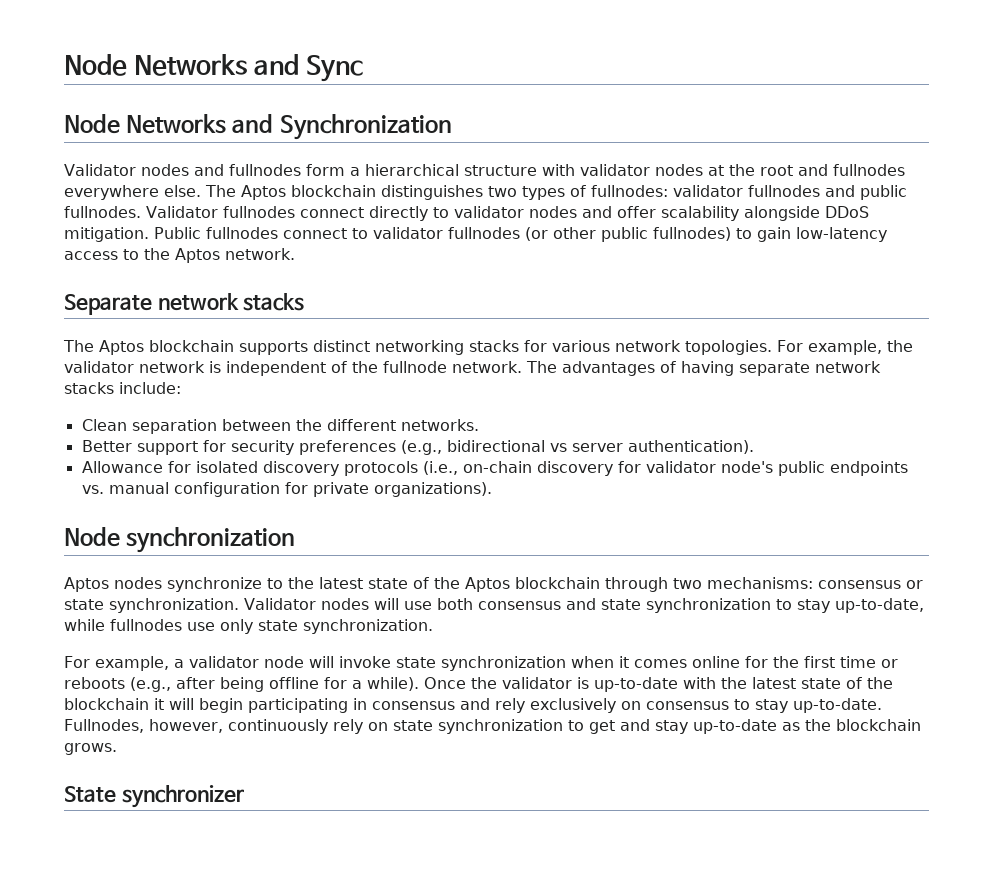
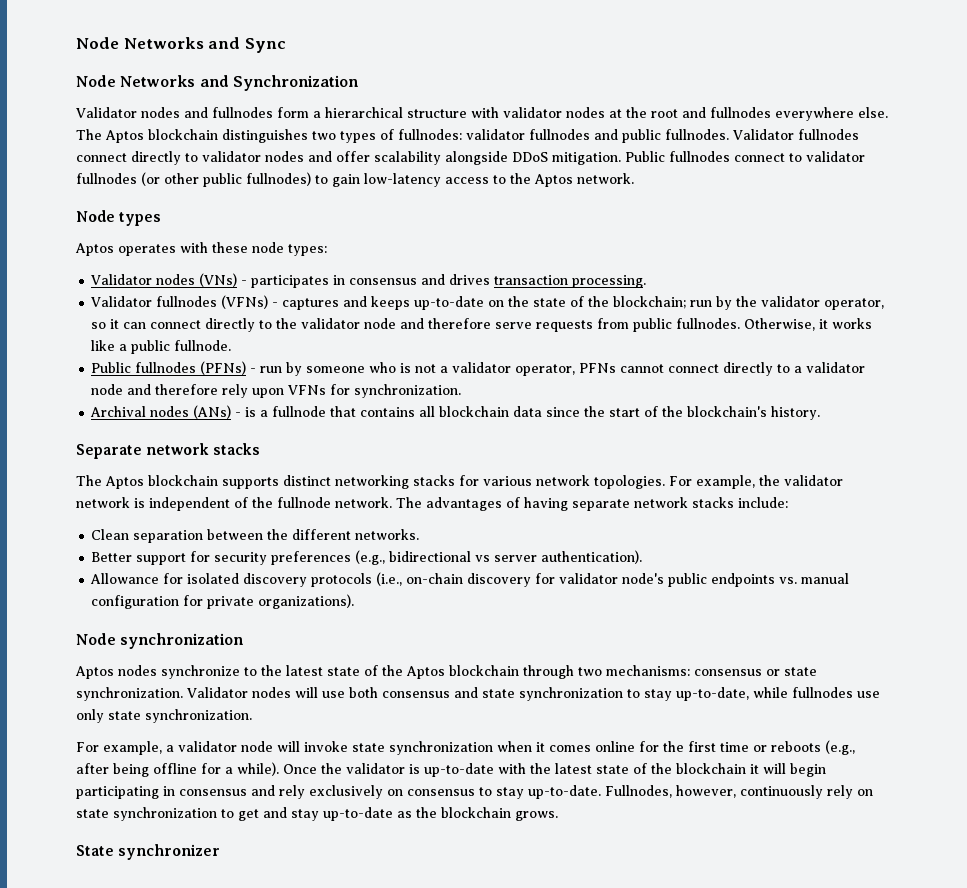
+ Node types
+ Aptos operates with these node types:
+ Validator nodes (VNs) - participates in consensus and drives transaction processing.
+ Validator fullnodes (VFNs) - captures and keeps up-to-date on the state of the blockchain; run by the validator operator, so it can connect directly to the validator node and therefore serve requests from public fullnodes. Otherwise, it works like a public fullnode.
+ Public fullnodes (PFNs) - run by someone who is not a validator operator, PFNs cannot connect directly to a validator node and therefore rely upon VFNs for synchronization.
+ Archival nodes (ANs) - is a fullnode that contains all blockchain data since the start of the blockchain's history.

